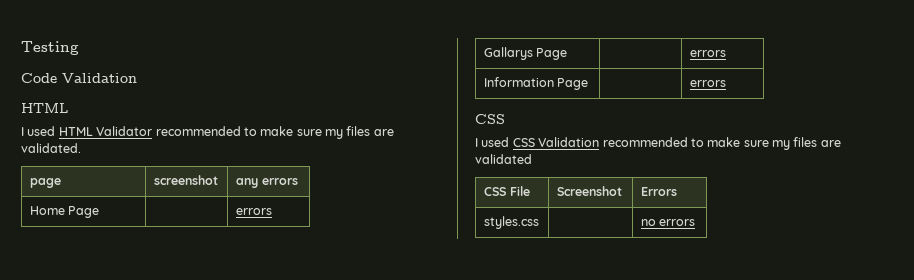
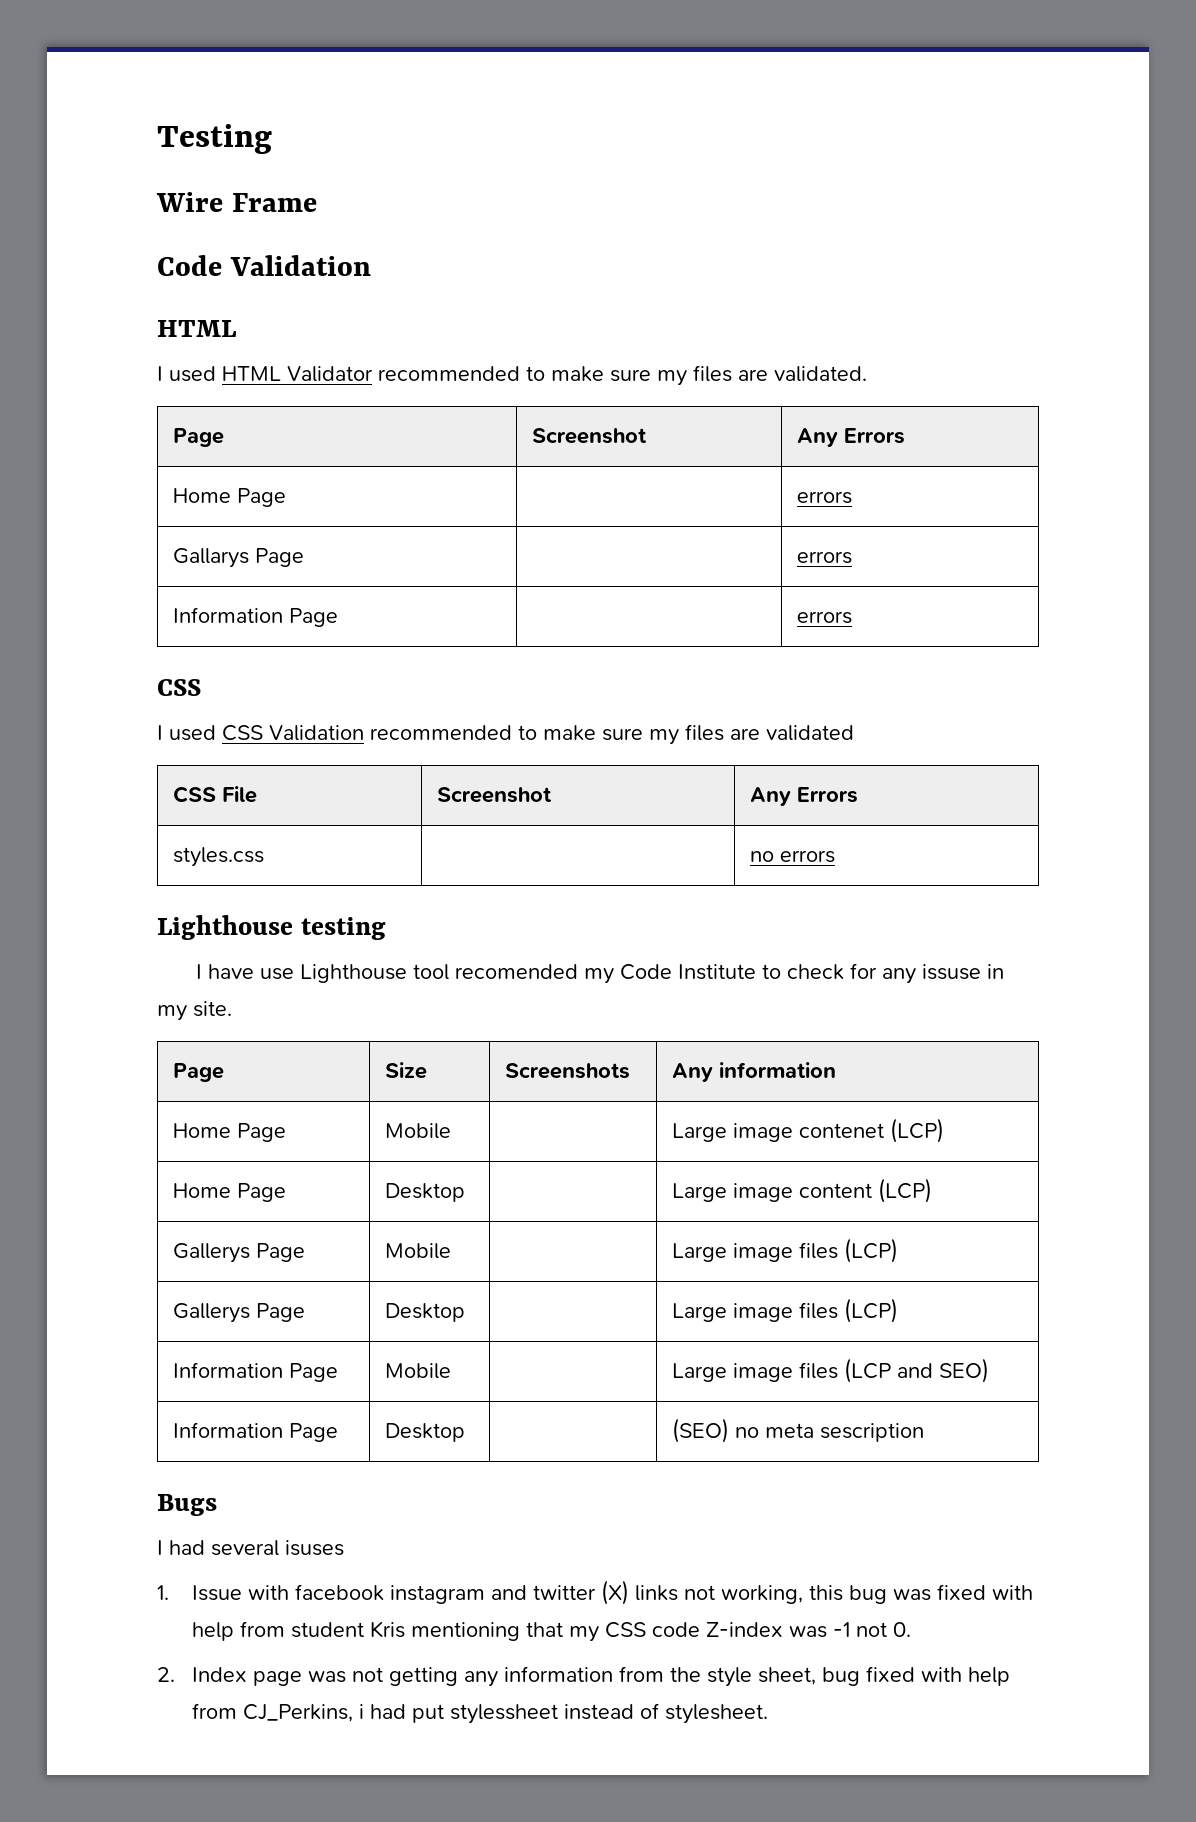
+ Wire Frame
- page | screenshot | any errors
+ Page | Screenshot | Any Errors
- CSS File | Screenshot | Errors
+ CSS File | Screenshot | Any Errors
+ Lighthouse testing
+ I have use Lighthouse tool recomended my Code Institute to check for any issuse in my site.
+ Page | Size | Screenshots | Any information
+ Home Page | Mobile | | Large image contenet (LCP)
+ Home Page | Desktop | | Large image content (LCP)
+ Gallerys Page | Mobile | | Large image files (LCP)
+ Gallerys Page | Desktop | | Large image files (LCP)
+ Information Page | Mobile | | Large image files (LCP and SEO)
+ Information Page | Desktop | | (SEO) no meta sescription
+ Bugs
+ I had several isuses
+ 1. Issue with facebook instagram and twitter (X) links not working, this bug was fixed with help from student Kris mentioning that my CSS code Z-index was -1 not 0.
+ 2. Index page was not getting any information from the style sheet, bug fixed with help from CJ_Perkins, i had put stylessheet instead of stylesheet.

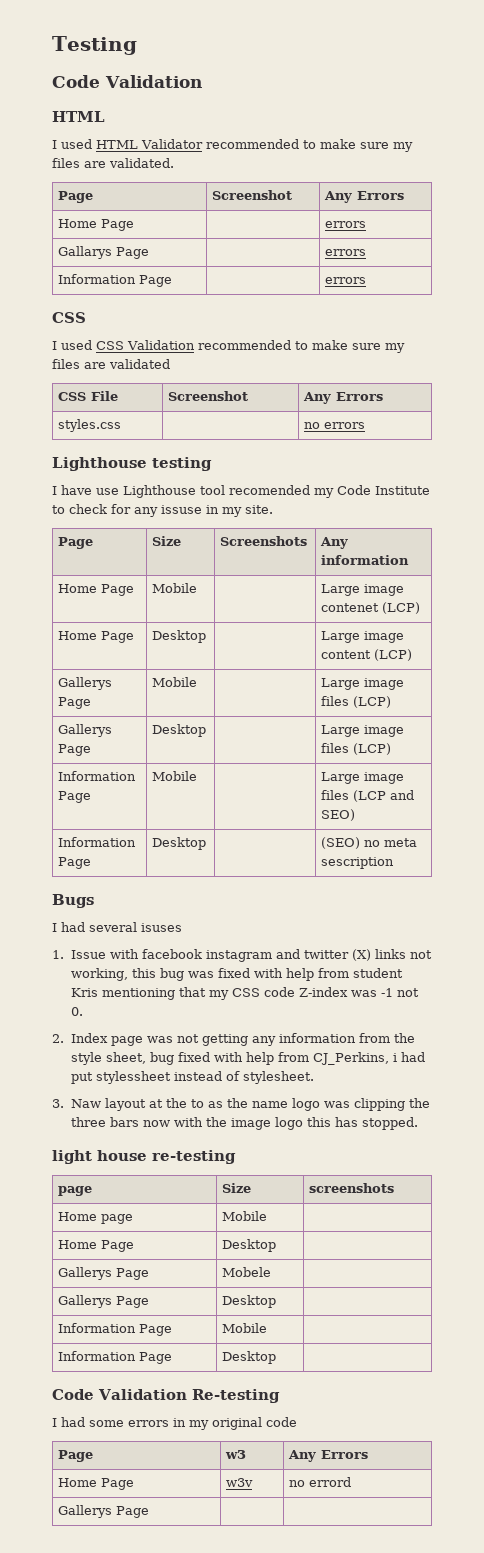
- Wire Frame
+ 3. Naw layout at the to as the name logo was clipping the three bars now with the image logo this has stopped.
+ light house re-testing
+ page | Size | screenshots
+ Home page | Mobile |
+ Home Page | Desktop |
+ Gallerys Page | Mobele |
+ Gallerys Page | Desktop |
+ Information Page | Mobile |
+ Information Page | Desktop |
+ Code Validation Re-testing
+ I had some errors in my original code
+ Page | w3 | Any Errors
+ Home Page | w3v | no errord
+ Gallerys Page | |

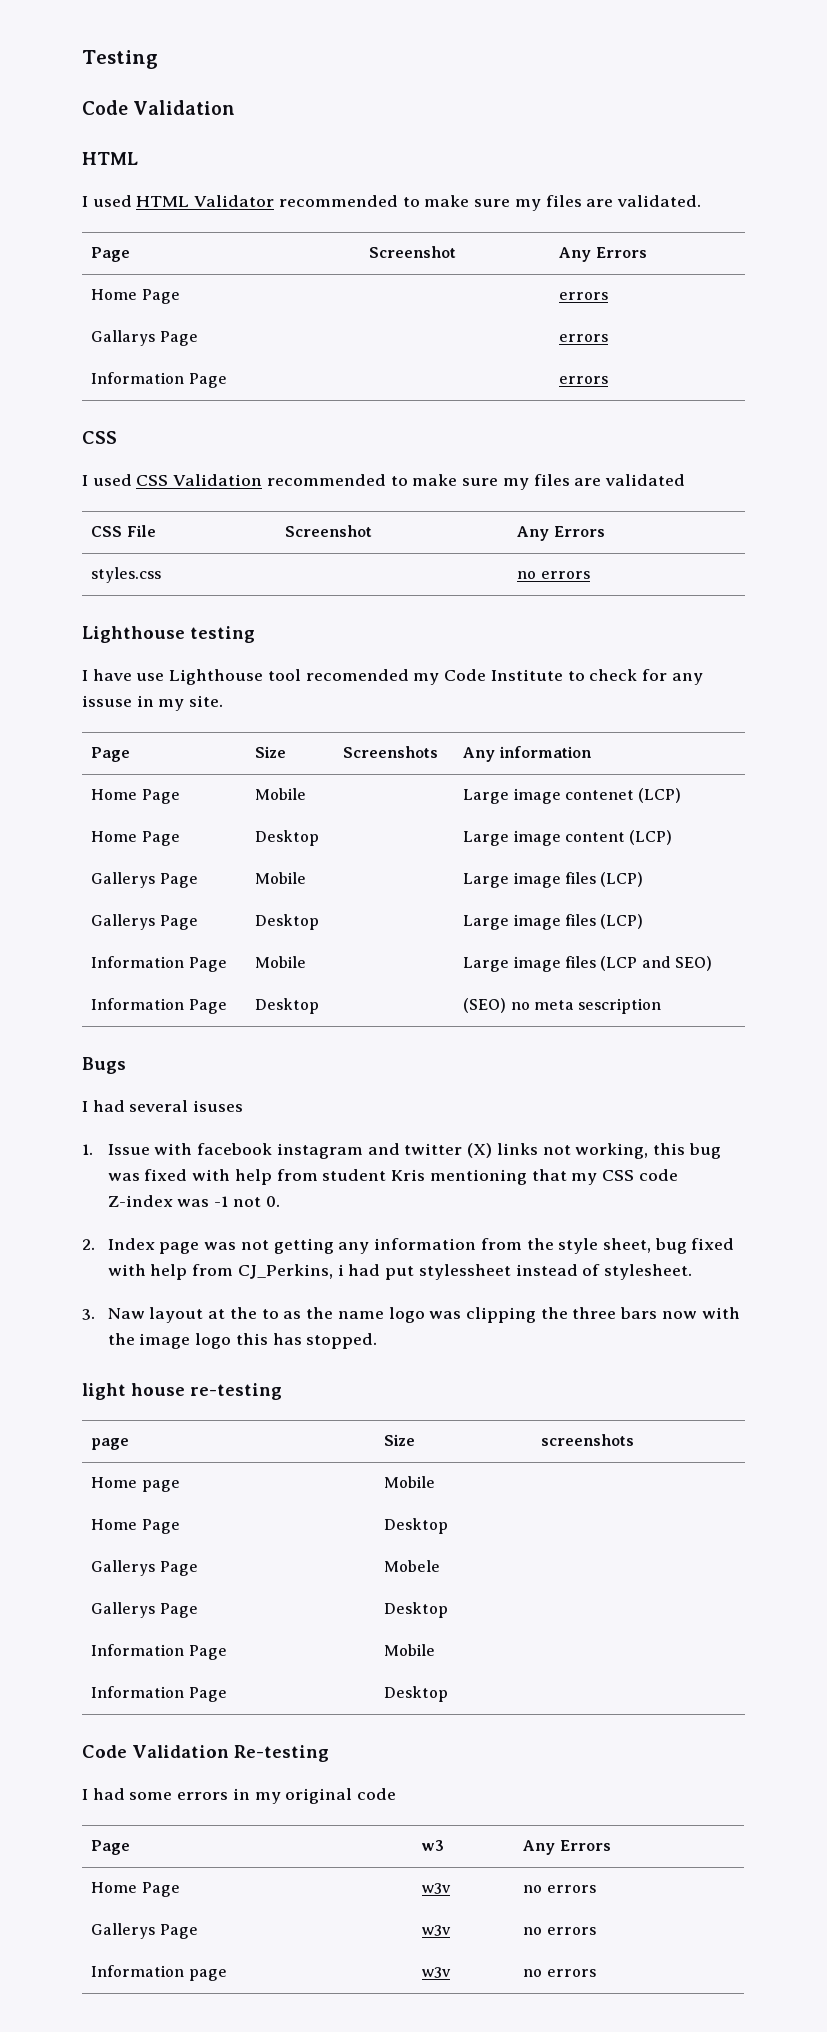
- Home Page | w3v | no errord
- Gallerys Page | |
+ Home Page | w3v | no errors
+ Gallerys Page | w3v | no errors
+ Information page | w3v | no errors

